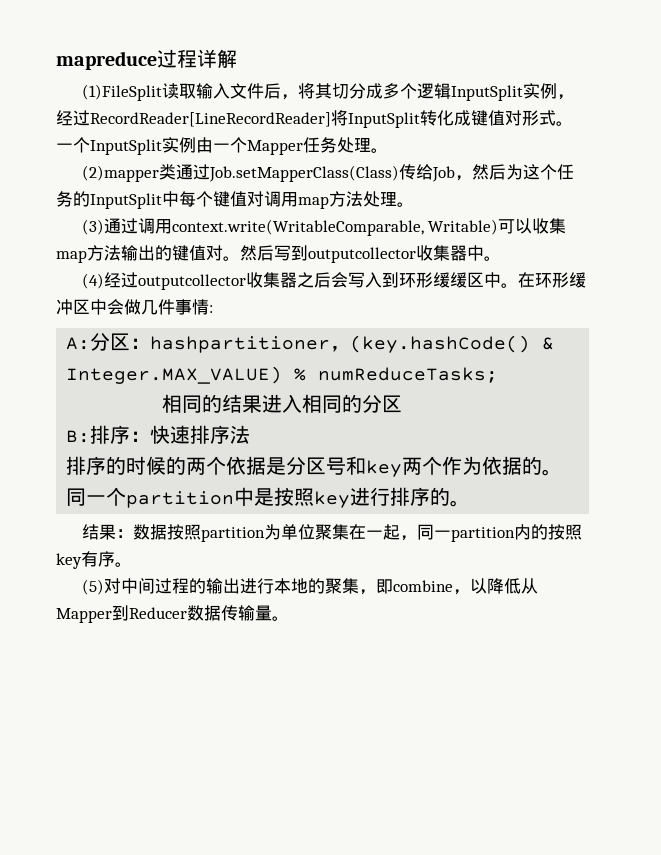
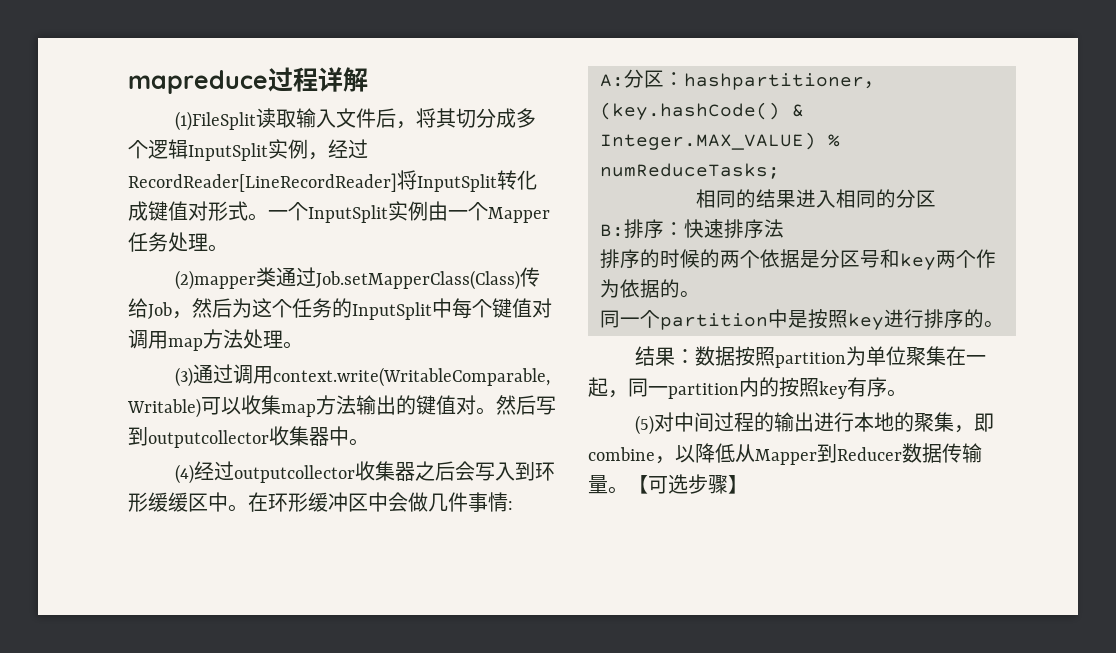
+ 【可选步骤】

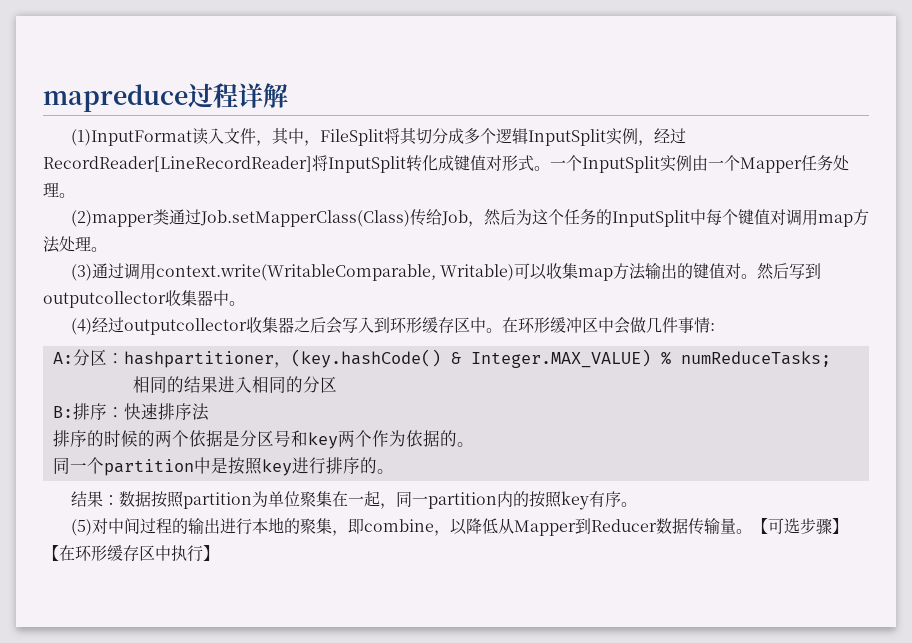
- (1)FileSplit读取输入文件后，将其切分成多个逻辑InputSplit实例，经过RecordReader[LineRecordReader]将InputSplit转化成键值对形式。
+ (1)InputFormat读入文件，其中，FileSplit将其切分成多个逻辑InputSplit实例，经过RecordReader[LineRecordReader]将InputSplit转化成键值对形式。
- (4)经过outputcollector收集器之后会写入到环形缓缓区中。
+ (4)经过outputcollector收集器之后会写入到环形缓存区中。
- 【可选步骤】
+ 【可选步骤】【在环形缓存区中执行】

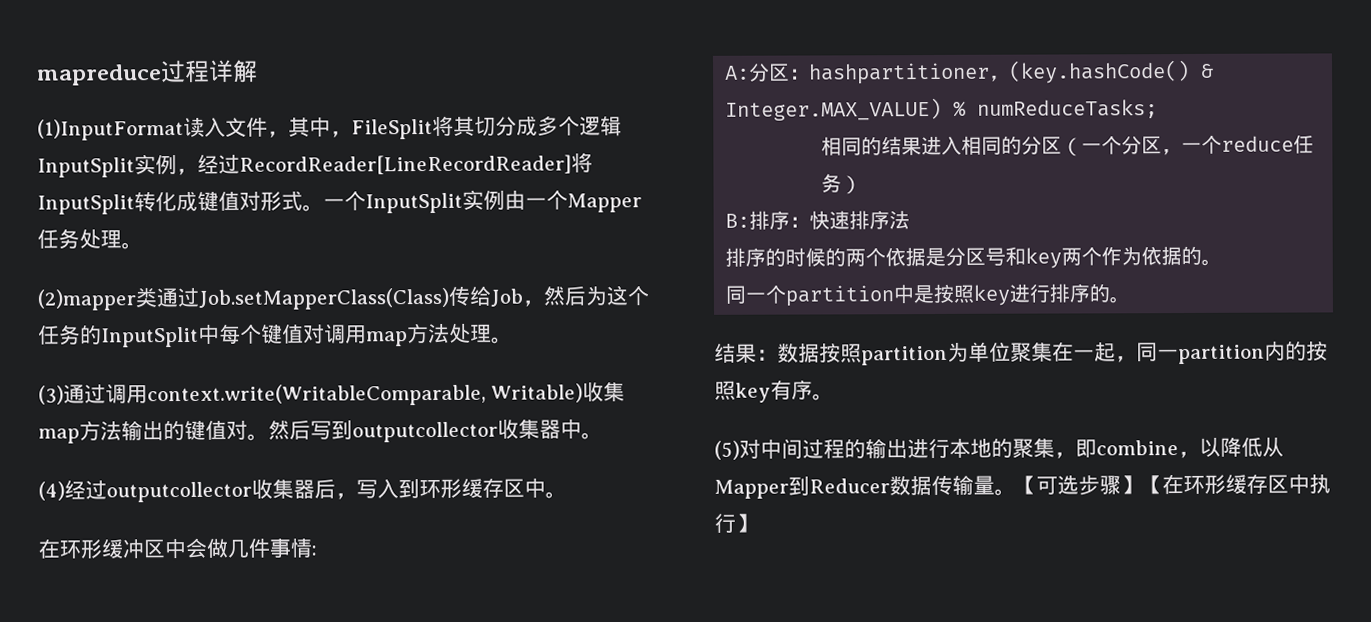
- (3)通过调用context.write(WritableComparable, Writable)可以收集map方法输出的键值对。
+ (3)通过调用context.write(WritableComparable, Writable)收集map方法输出的键值对。
- (4)经过outputcollector收集器之后会写入到环形缓存区中。在环形缓冲区中会做几件事情:
+ (4)经过outputcollector收集器后，写入到环形缓存区中。
+ 在环形缓冲区中会做几件事情:
- 相同的结果进入相同的分区
+ 相同的结果进入相同的分区（一个分区，一个reduce任务）

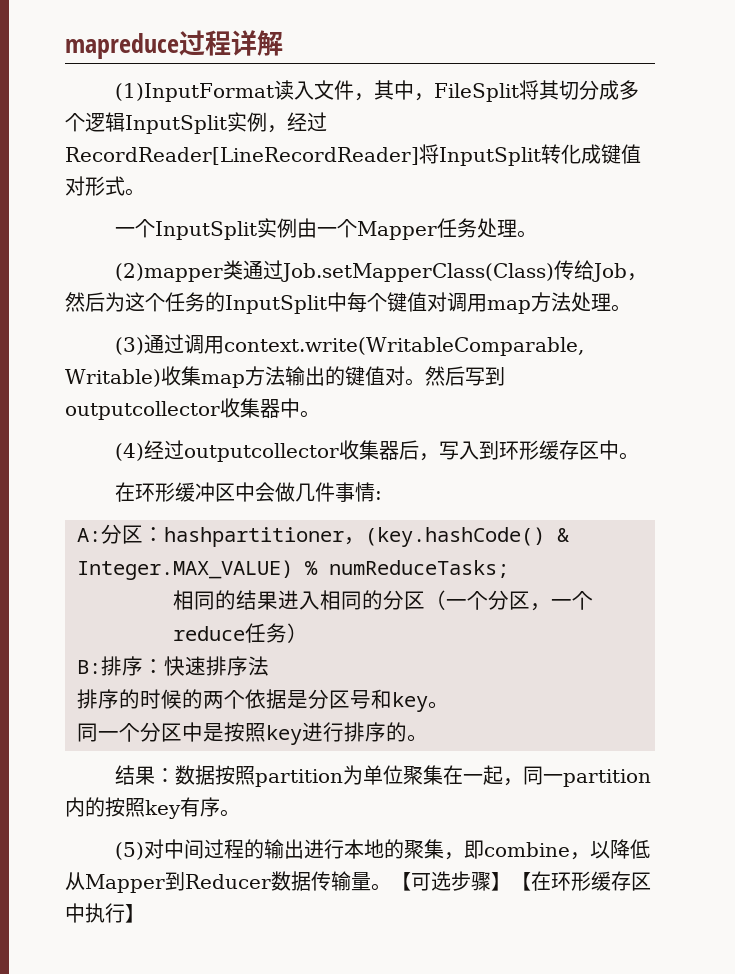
- (1)InputFormat读入文件，其中，FileSplit将其切分成多个逻辑InputSplit实例，经过RecordReader[LineRecordReader]将InputSplit转化成键值对形式。一个InputSplit实例由一个Mapper任务处理。
+ (1)InputFormat读入文件，其中，FileSplit将其切分成多个逻辑InputSplit实例，经过RecordReader[LineRecordReader]将InputSplit转化成键值对形式。
+ 一个InputSplit实例由一个Mapper任务处理。
- 排序的时候的两个依据是分区号和key两个作为依据的。
+ 排序的时候的两个依据是分区号和key。
- 同一个partition中是按照key进行排序的。
+ 同一个分区中是按照key进行排序的。

